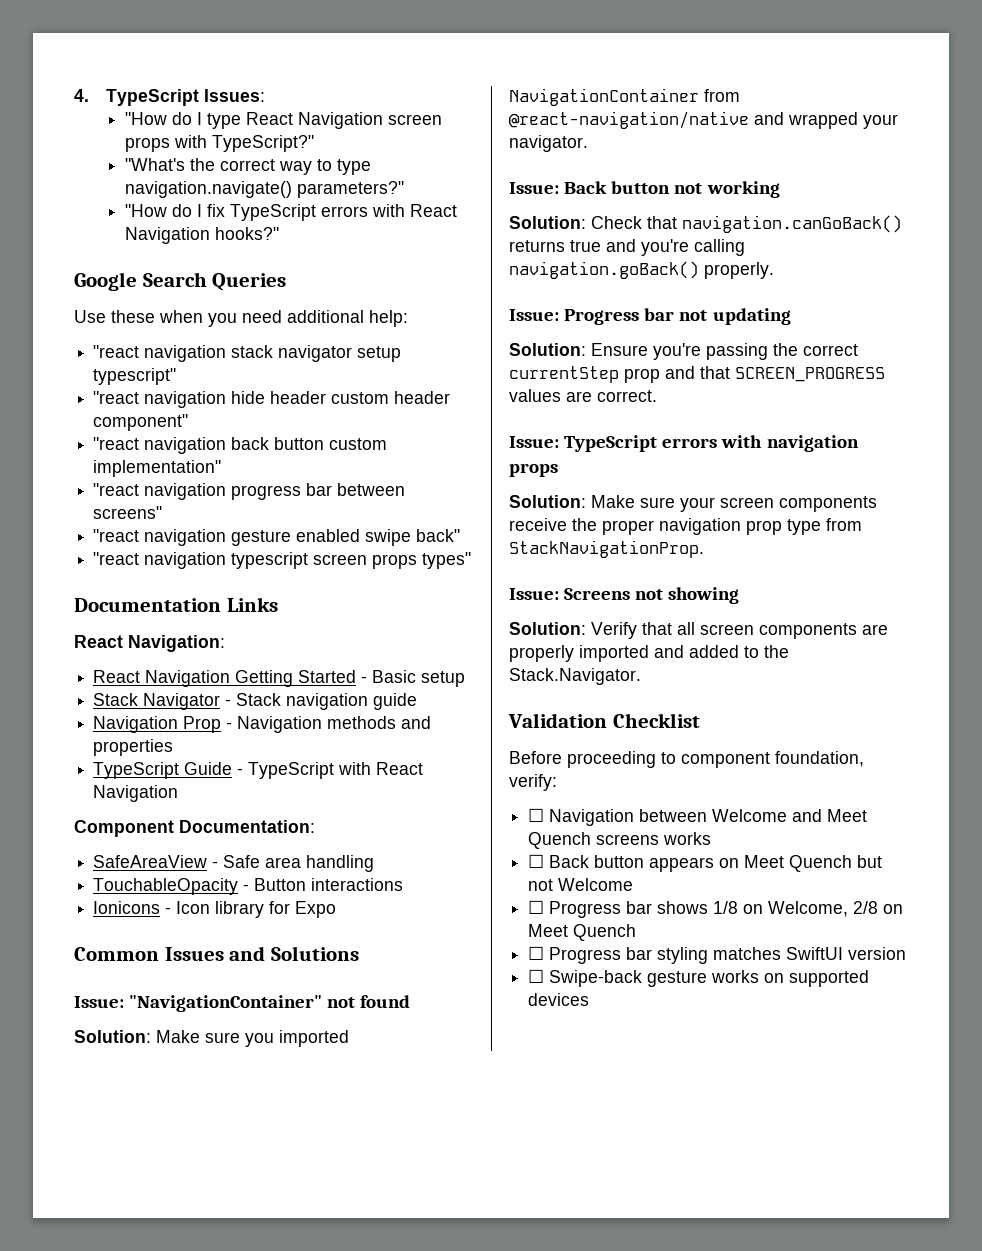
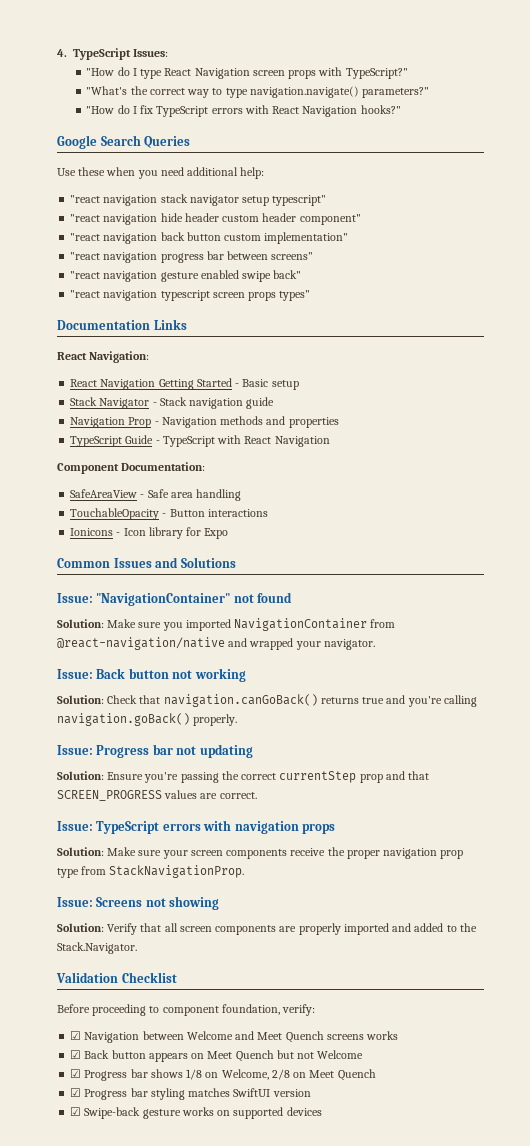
- ☐ Navigation between Welcome and Meet Quench screens works
+ ☑ Navigation between Welcome and Meet Quench screens works
- ☐ Back button appears on Meet Quench but not Welcome
+ ☑ Back button appears on Meet Quench but not Welcome
- ☐ Progress bar shows 1/8 on Welcome, 2/8 on Meet Quench
+ ☑ Progress bar shows 1/8 on Welcome, 2/8 on Meet Quench
- ☐ Progress bar styling matches SwiftUI version
+ ☑ Progress bar styling matches SwiftUI version
- ☐ Swipe-back gesture works on supported devices
+ ☑ Swipe-back gesture works on supported devices

